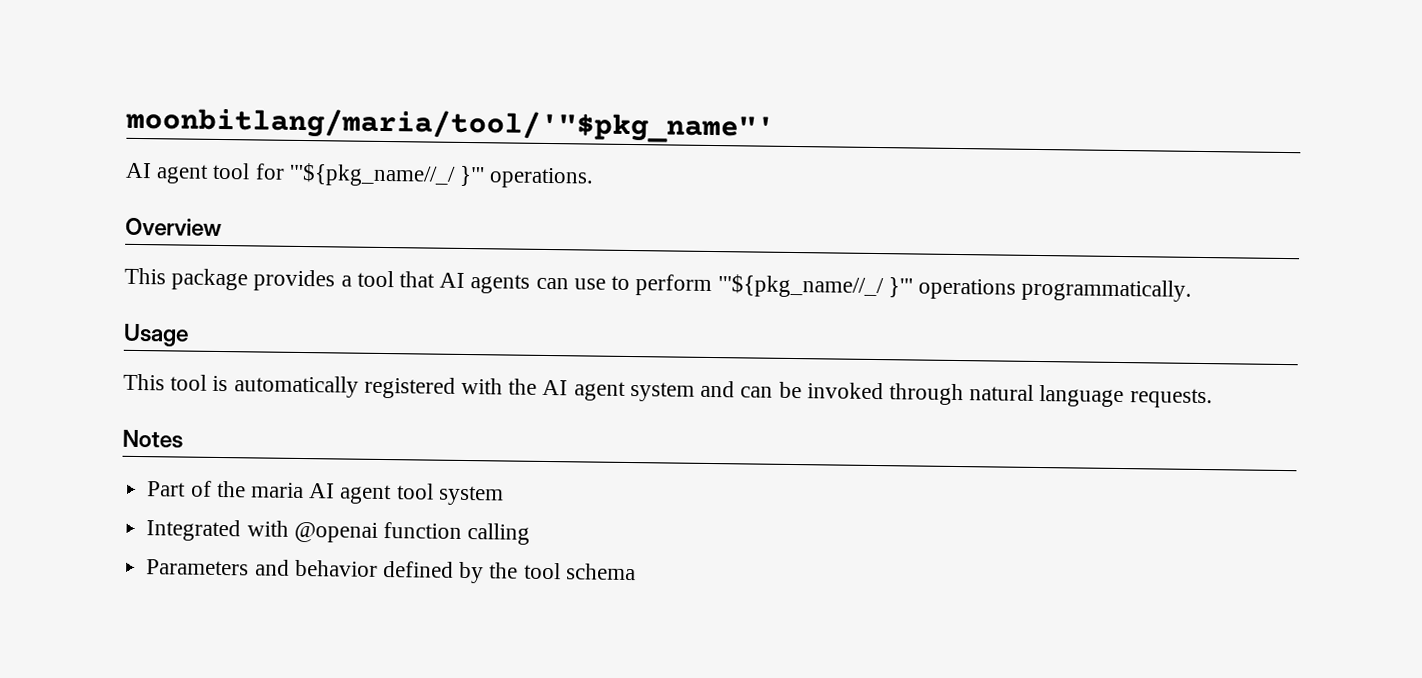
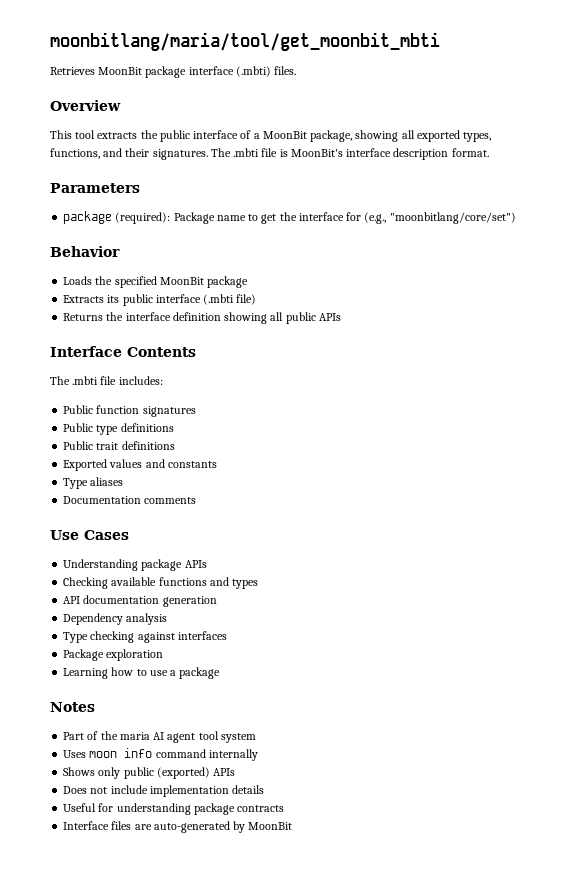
- moonbitlang/maria/tool/'"$pkg_name"'
- AI agent tool for '"${pkg_name//_/ }"' operations.
+ moonbitlang/maria/tool/get_moonbit_mbti
+ Retrieves MoonBit package interface (.mbti) files.
  Overview
- This package provides a tool that AI agents can use to perform '"${pkg_name//_/ }"' operations programmatically.
- Usage
- This tool is automatically registered with the AI agent system and can be invoked through natural language requests.
+ This tool extracts the public interface of a MoonBit package, showing all exported types, functions, and their signatures. The .mbti file is MoonBit's interface description format.
+ Parameters
+ package (required): Package name to get the interface for (e.g., "moonbitlang/core/set")
+ Behavior
+ Loads the specified MoonBit package
+ Extracts its public interface (.mbti file)
+ Returns the interface definition showing all public APIs
+ Interface Contents
+ The .mbti file includes:
+ Public function signatures
+ Public type definitions
+ Public trait definitions
+ Exported values and constants
+ Type aliases
+ Documentation comments
+ Use Cases
+ Understanding package APIs
+ Checking available functions and types
+ API documentation generation
+ Dependency analysis
+ Type checking against interfaces
+ Package exploration
+ Learning how to use a package
- Integrated with @openai function calling
- Parameters and behavior defined by the tool schema
+ Uses moon info command internally
+ Shows only public (exported) APIs
+ Does not include implementation details
+ Useful for understanding package contracts
+ Interface files are auto-generated by MoonBit

